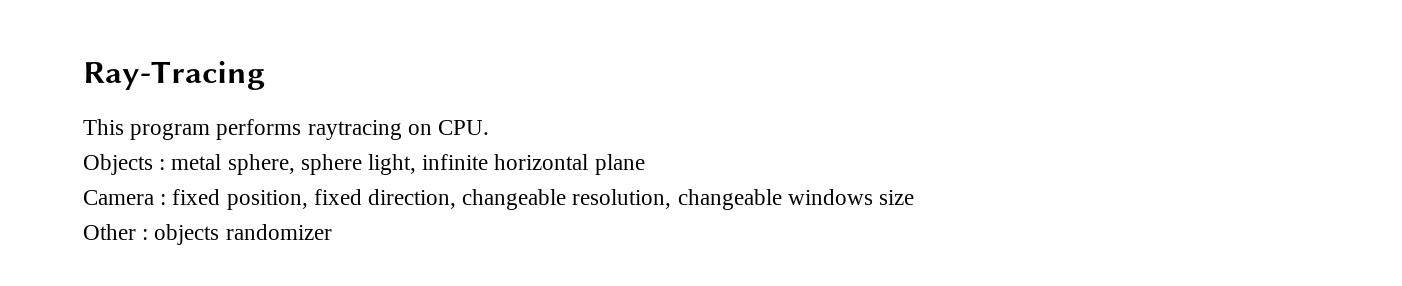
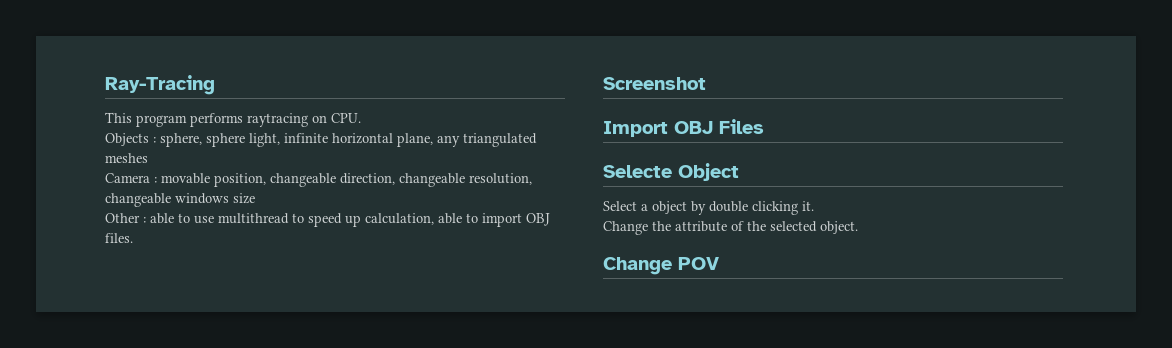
- Objects : metal sphere, sphere light, infinite horizontal plane
+ Objects : sphere, sphere light, infinite horizontal plane, any triangulated meshes
- Camera : fixed position, fixed direction, changeable resolution, changeable windows size
+ Camera : movable position, changeable direction, changeable resolution, changeable windows size
- Other : objects randomizer
+ Other : able to use multithread to speed up calculation, able to import OBJ files.
+ Screenshot
+ Import OBJ Files
+ Selecte Object
+ Select a object by double clicking it.
+ Change the attribute of the selected object.
+ Change POV

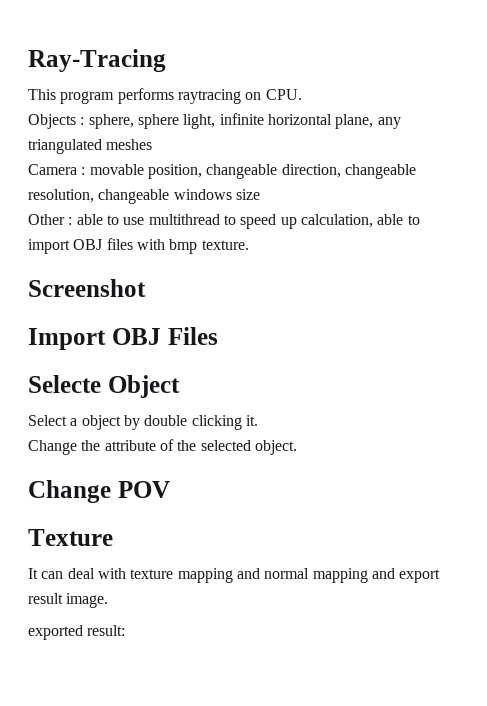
- Other : able to use multithread to speed up calculation, able to import OBJ files.
+ Other : able to use multithread to speed up calculation, able to import OBJ files with bmp texture.
+ Texture
+ It can deal with texture mapping and normal mapping and export result image.
+ exported result:

